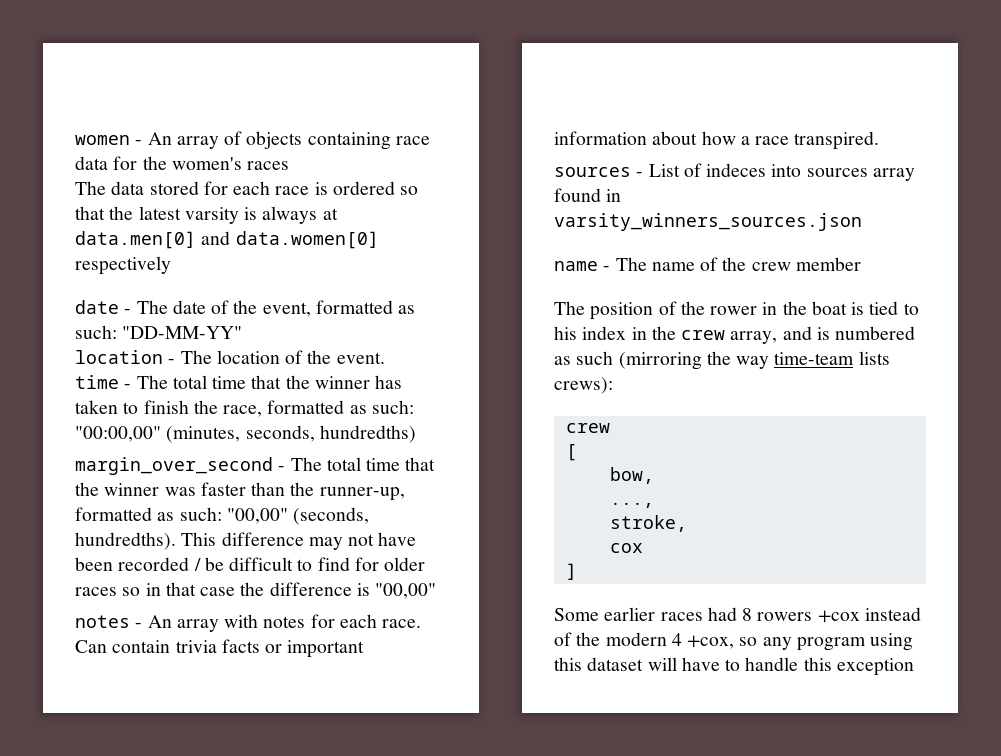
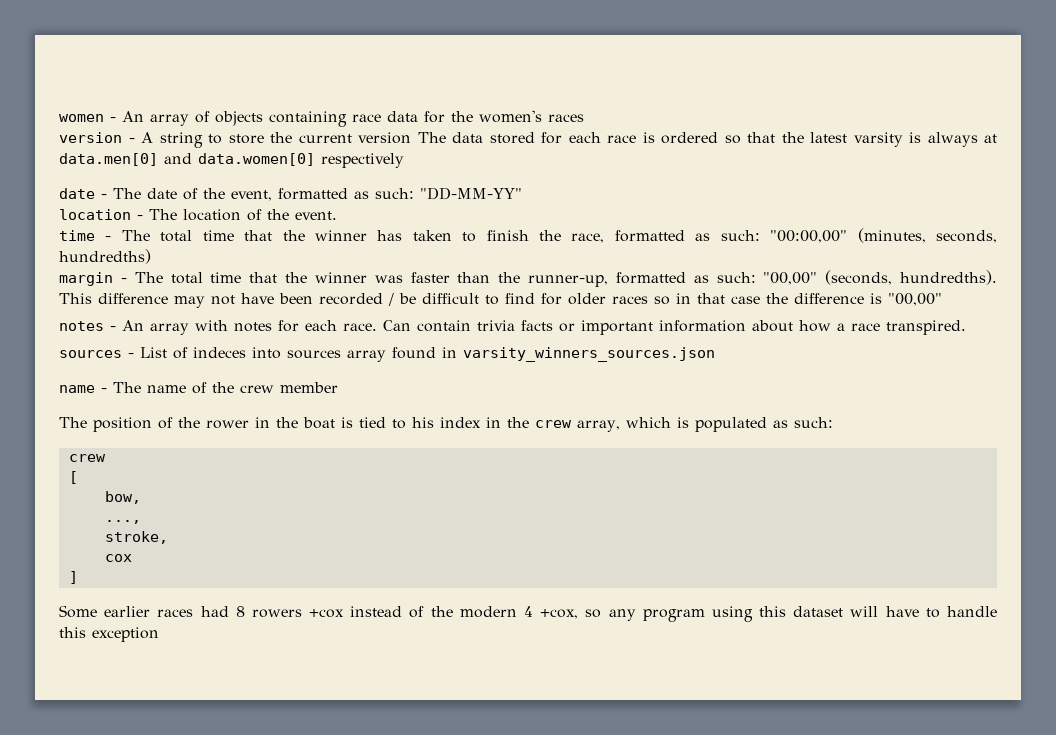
- The data stored for each race is ordered so that the latest varsity is always at data.men[0] and data.women[0] respectively
+ version - A string to store the current version The data stored for each race is ordered so that the latest varsity is always at data.men[0] and data.women[0] respectively
- margin_over_second - The total time that the winner was faster than the runner-up, formatted as such: "00,00" (seconds, hundredths).
+ margin - The total time that the winner was faster than the runner-up, formatted as such: "00,00" (seconds, hundredths).
- The position of the rower in the boat is tied to his index in the crew array, and is numbered as such (mirroring the way time-team lists crews):
+ The position of the rower in the boat is tied to his index in the crew array, which is populated as such:

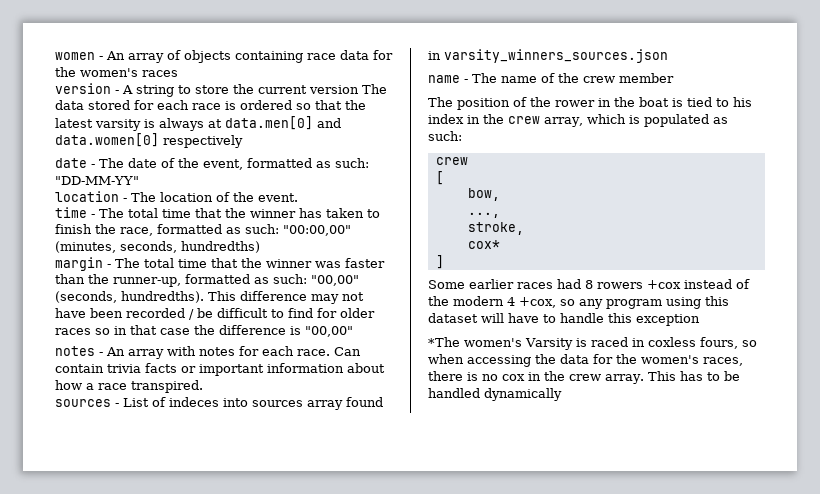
- cox
+ cox*
+ *The women's Varsity is raced in coxless fours, so when accessing the data for the women's races, there is no cox in the crew array. This has to be handled dynamically

